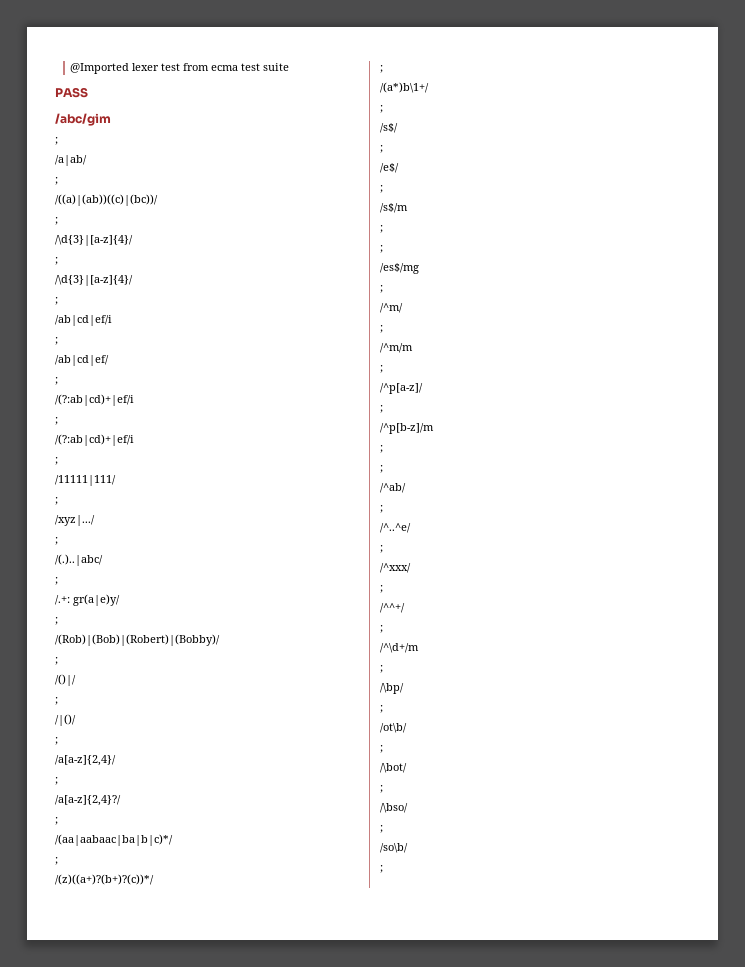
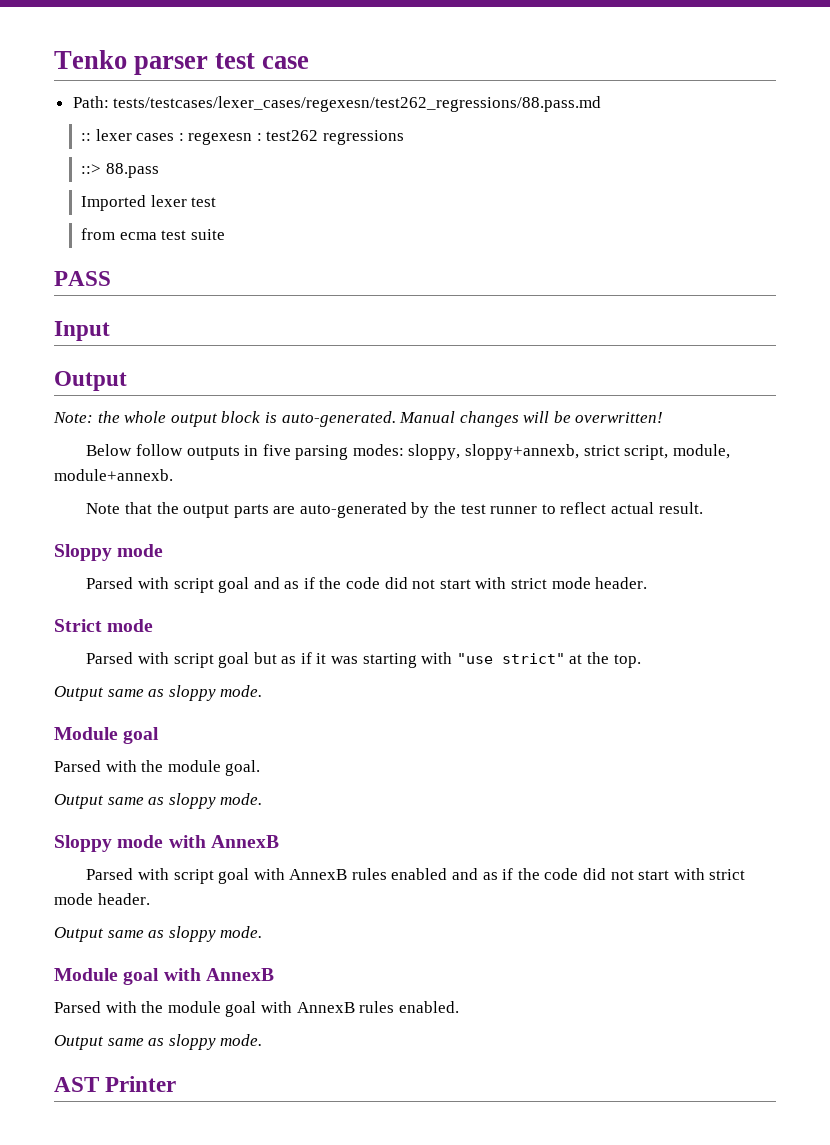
- @Imported lexer test from ecma test suite
+ Tenko parser test case
+ Path: tests/testcases/lexer_cases/regexesn/test262_regressions/88.pass.md
+ :: lexer cases : regexesn : test262 regressions
+ ::> 88.pass
+ Imported lexer test
+ from ecma test suite
- /abc/gim
- ;
- /a|ab/
- ;
- /((a)|(ab))((c)|(bc))/
- ;
- /\d{3}|[a-z]{4}/
- ;
- /\d{3}|[a-z]{4}/
- ;
- /ab|cd|ef/i
- ;
- /ab|cd|ef/
- ;
- /(?:ab|cd)+|ef/i
- ;
- /(?:ab|cd)+|ef/i
- ;
- /11111|111/
- ;
- /xyz|.../
- ;
- /(.)..|abc/
- ;
- /.+: gr(a|e)y/
- ;
- /(Rob)|(Bob)|(Robert)|(Bobby)/
- ;
- /()|/
- ;
- /|()/
- ;
- /a[a-z]{2,4}/
- ;
- /a[a-z]{2,4}?/
- ;
- /(aa|aabaac|ba|b|c)*/
- ;
- /(z)((a+)?(b+)?(c))*/
- ;
- /(a*)b\1+/
- ;
- /s$/
- ;
- /e$/
- ;
- /s$/m
- ;
- ;
- /es$/mg
- ;
- /^m/
- ;
- /^m/m
- ;
- /^p[a-z]/
- ;
- /^p[b-z]/m
- ;
- ;
- /^ab/
- ;
- /^..^e/
- ;
- /^xxx/
- ;
- /^^+/
- ;
- /^\d+/m
- ;
- /\bp/
- ;
- /ot\b/
- ;
- /\bot/
- ;
- /\bso/
- ;
- /so\b/
- ;
+ Input
+ Output
+ Note: the whole output block is auto-generated. Manual changes will be overwritten!
+ Below follow outputs in five parsing modes: sloppy, sloppy+annexb, strict script, module, module+annexb.
+ Note that the output parts are auto-generated by the test runner to reflect actual result.
+ Sloppy mode
+ Parsed with script goal and as if the code did not start with strict mode header.
+ Strict mode
+ Parsed with script goal but as if it was starting with "use strict" at the top.
+ Output same as sloppy mode.
+ Module goal
+ Parsed with the module goal.
+ Output same as sloppy mode.
+ Sloppy mode with AnnexB
+ Parsed with script goal with AnnexB rules enabled and as if the code did not start with strict mode header.
+ Output same as sloppy mode.
+ Module goal with AnnexB
+ Parsed with the module goal with AnnexB rules enabled.
+ Output same as sloppy mode.
+ AST Printer

